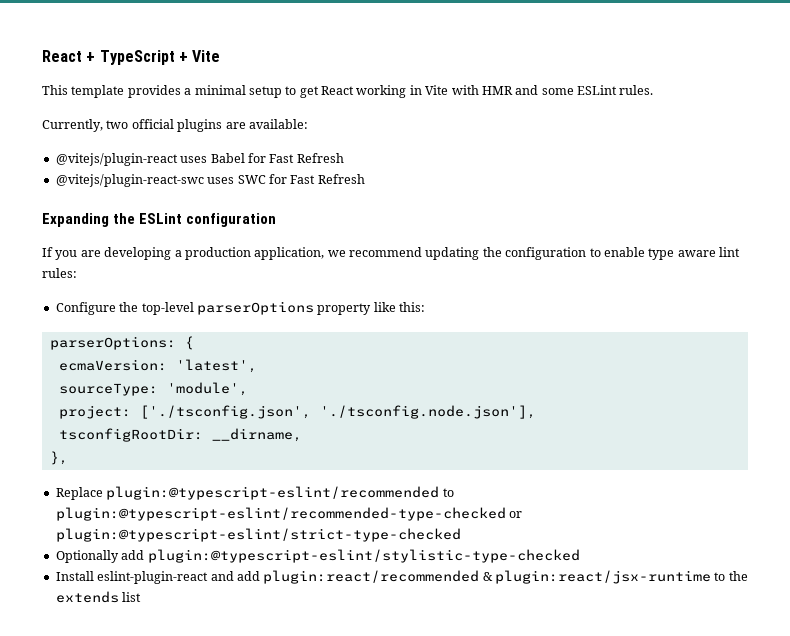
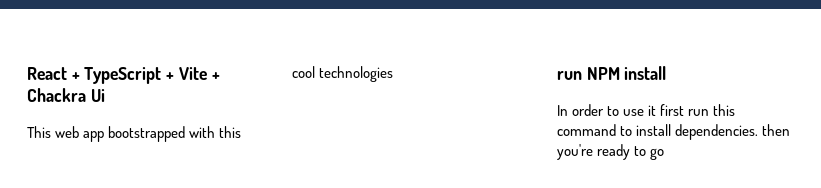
- React + TypeScript + Vite
- This template provides a minimal setup to get React working in Vite with HMR and some ESLint rules.
- Currently, two official plugins are available:
- @vitejs/plugin-react uses Babel for Fast Refresh
- @vitejs/plugin-react-swc uses SWC for Fast Refresh
- Expanding the ESLint configuration
- If you are developing a production application, we recommend updating the configuration to enable type aware lint rules:
- Configure the top-level parserOptions property like this:
- parserOptions: {
- ecmaVersion: 'latest',
- sourceType: 'module',
- project: ['./tsconfig.json', './tsconfig.node.json'],
- tsconfigRootDir: __dirname,
- },
- Replace plugin:@typescript-eslint/recommended to plugin:@typescript-eslint/recommended-type-checked or plugin:@typescript-eslint/strict-type-checked
- Optionally add plugin:@typescript-eslint/stylistic-type-checked
- Install eslint-plugin-react and add plugin:react/recommended & plugin:react/jsx-runtime to the extends list
+ React + TypeScript + Vite + Chackra Ui
+ This web app bootstrapped with this cool technologies
+ run NPM install
+ In order to use it first run this command to install dependencies. then you're ready to go

